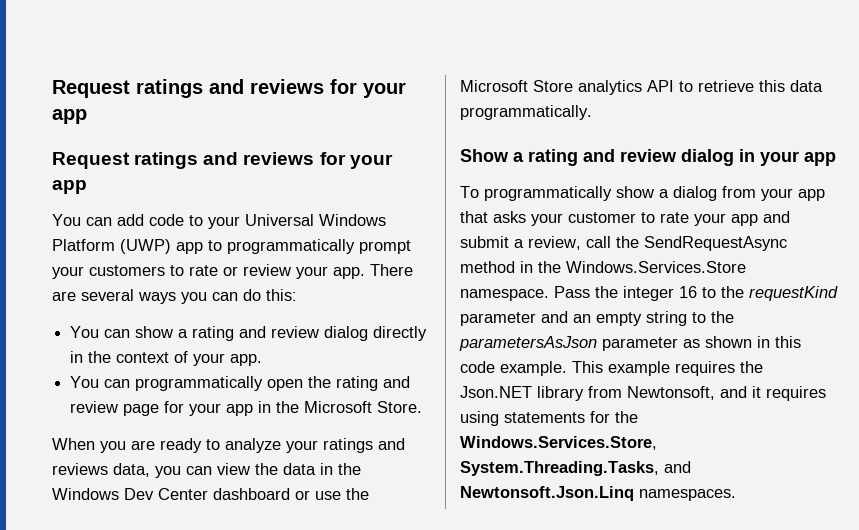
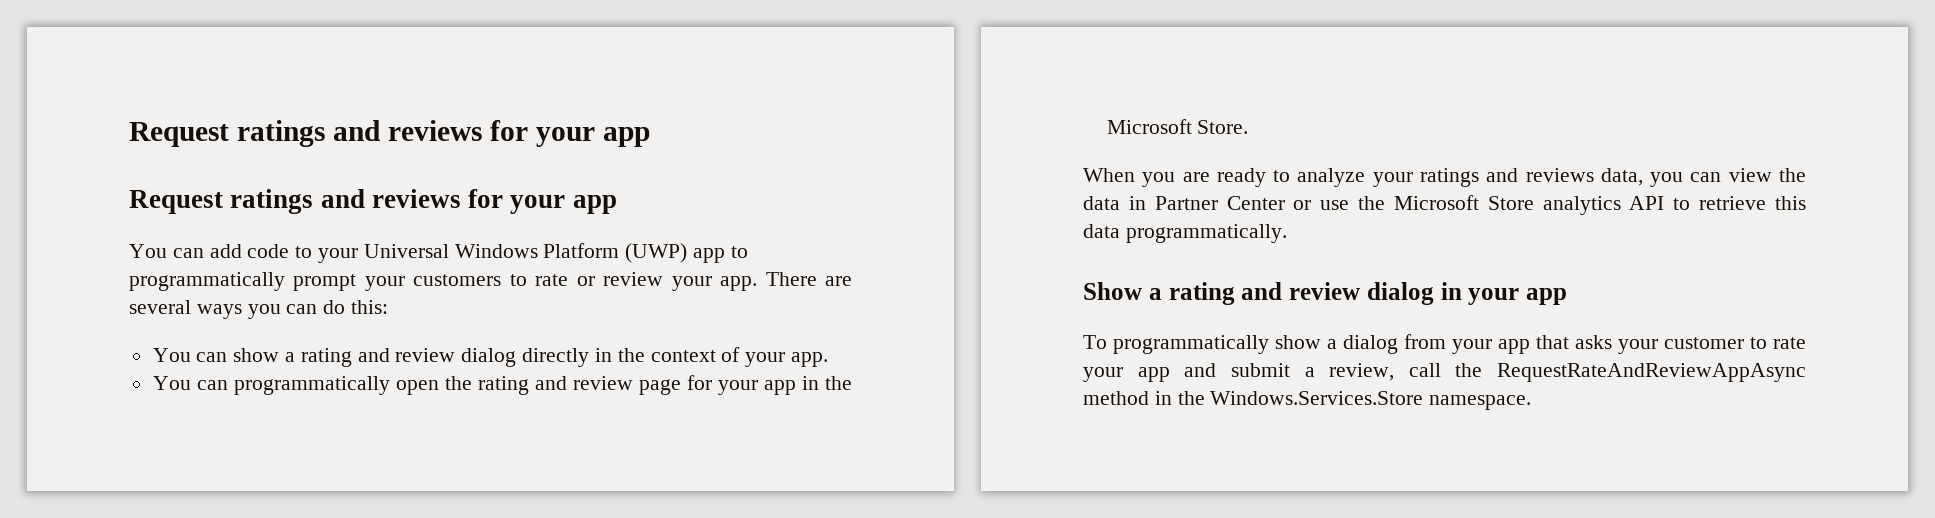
- When you are ready to analyze your ratings and reviews data, you can view the data in the Windows Dev Center dashboard or use the Microsoft Store analytics API to retrieve this data programmatically.
+ When you are ready to analyze your ratings and reviews data, you can view the data in Partner Center or use the Microsoft Store analytics API to retrieve this data programmatically.
- To programmatically show a dialog from your app that asks your customer to rate your app and submit a review, call the SendRequestAsync method in the Windows.Services.Store namespace. Pass the integer 16 to the requestKind parameter and an empty string to the parametersAsJson parameter as shown in this code example. This example requires the Json.NET library from Newtonsoft, and it requires using statements for the Windows.Services.Store, System.Threading.Tasks, and Newtonsoft.Json.Linq namespaces.
+ To programmatically show a dialog from your app that asks your customer to rate your app and submit a review, call the RequestRateAndReviewAppAsync method in the Windows.Services.Store namespace.

